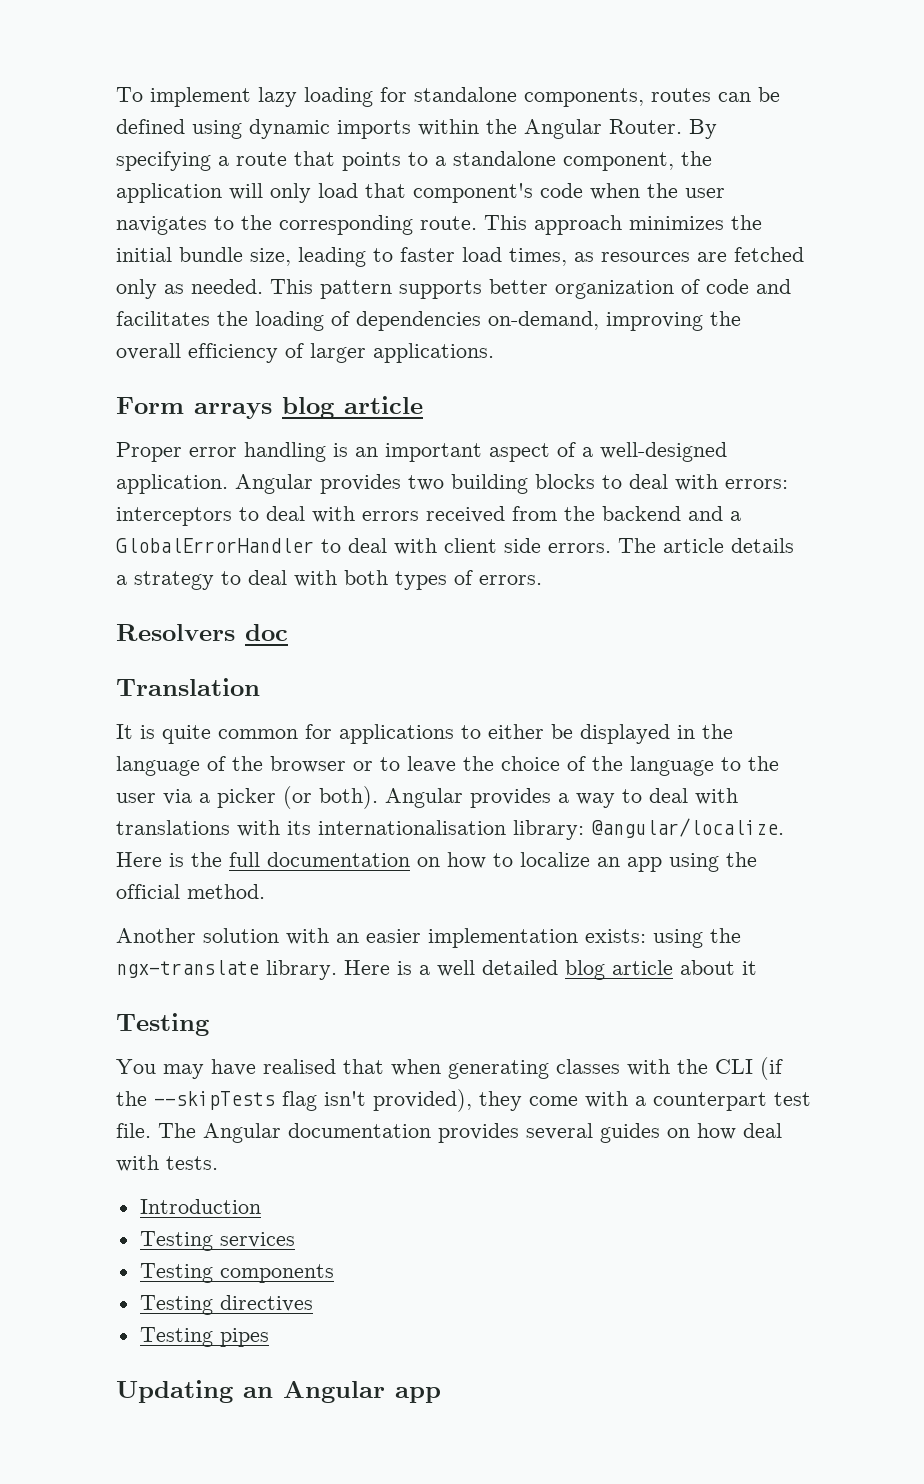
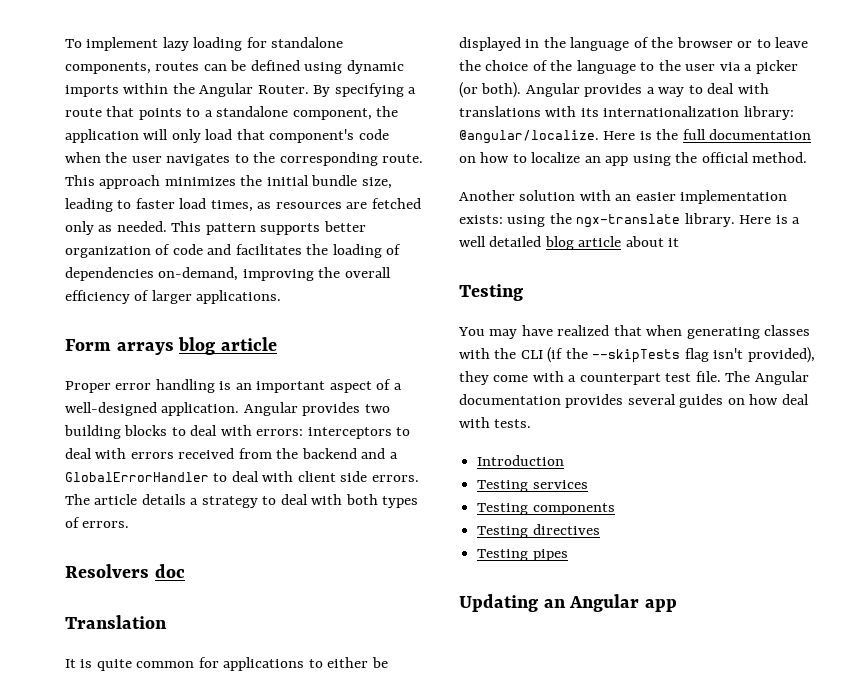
- Angular provides a way to deal with translations with its internationalisation library: @angular/localize.
+ Angular provides a way to deal with translations with its internationalization library: @angular/localize.
- You may have realised that when generating classes with the CLI (if the --skipTests flag isn't provided), they come with a counterpart test file.
+ You may have realized that when generating classes with the CLI (if the --skipTests flag isn't provided), they come with a counterpart test file.

